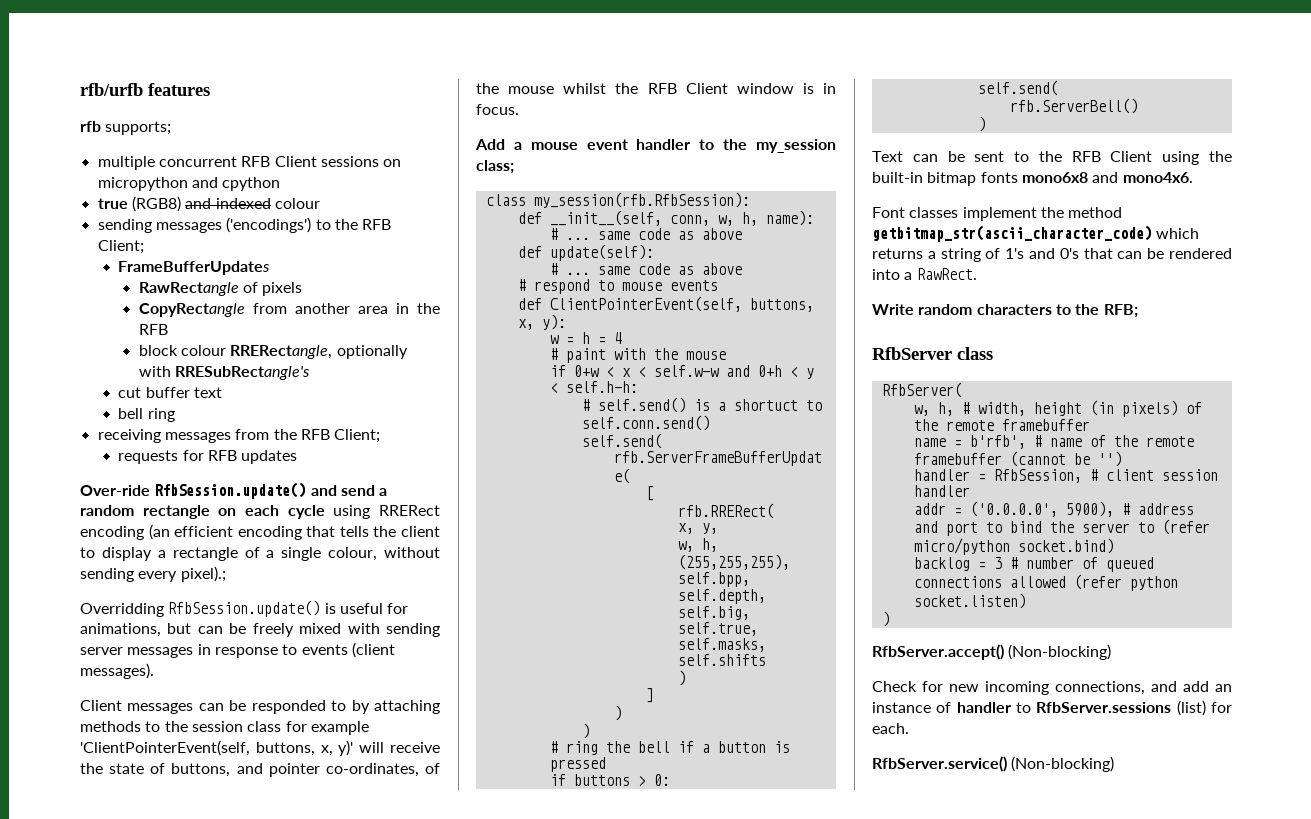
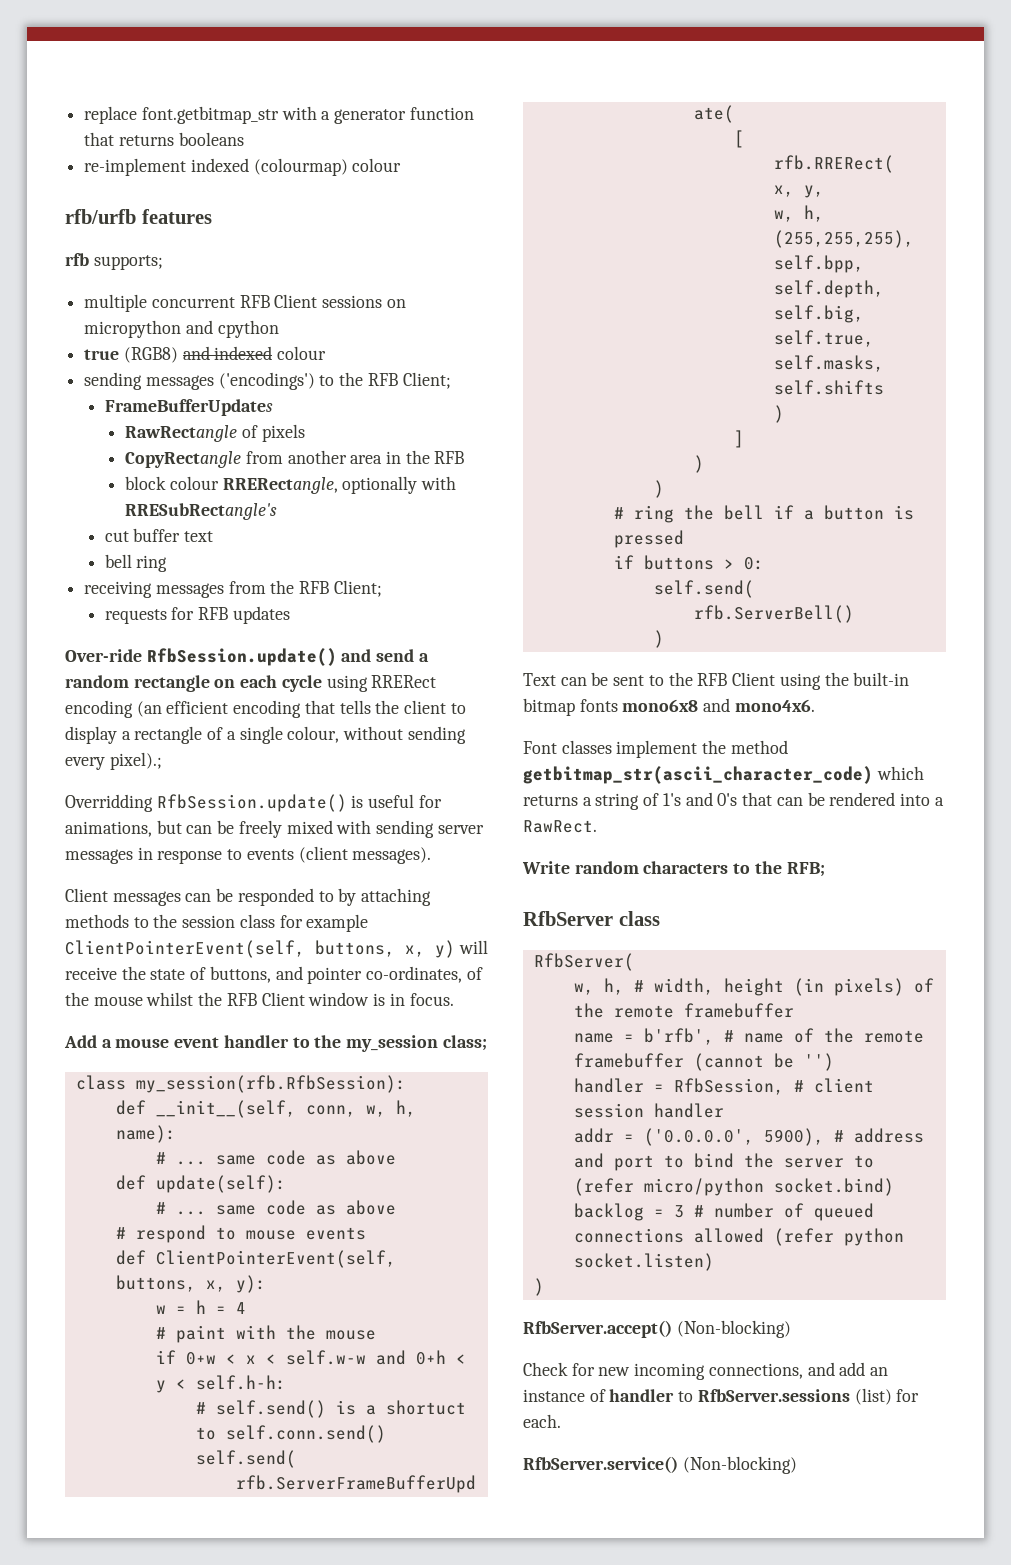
+ replace font.getbitmap_str with a generator function that returns booleans
+ re-implement indexed (colourmap) colour
- Client messages can be responded to by attaching methods to the session class for example 'ClientPointerEvent(self, buttons, x, y)' will receive the state of buttons, and pointer co-ordinates, of the mouse whilst the RFB Client window is in focus.
+ Client messages can be responded to by attaching methods to the session class for example ClientPointerEvent(self, buttons, x, y) will receive the state of buttons, and pointer co-ordinates, of the mouse whilst the RFB Client window is in focus.

